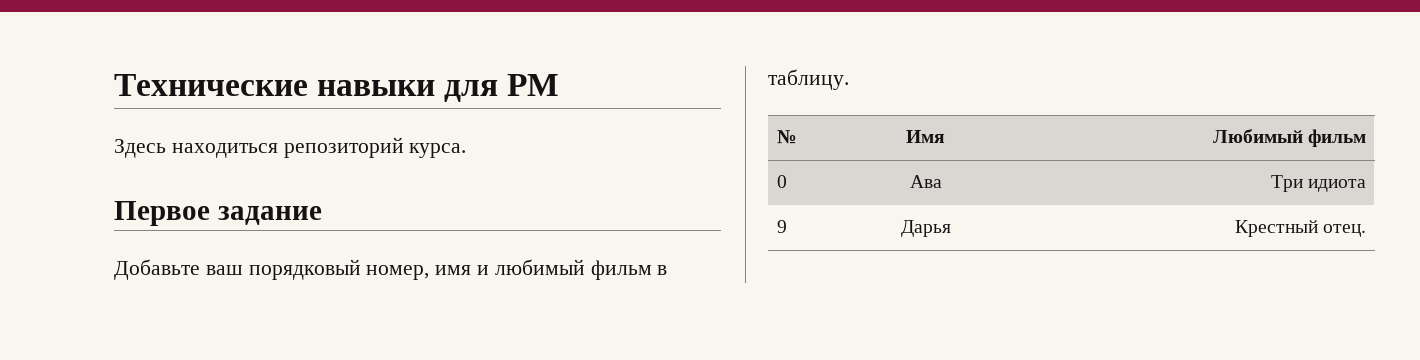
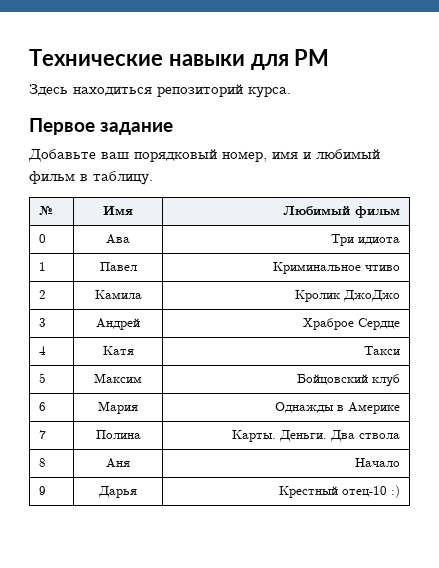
+ 1 | Павел | Криминальное чтиво
+ 2 | Камила | Кролик ДжоДжо
+ 3 | Андрей | Храброе Сердце
+ 4 | Катя | Такси
+ 5 | Максим | Бойцовский клуб
+ 6 | Мария | Однажды в Америке
+ 7 | Полина | Карты. Деньги. Два ствола
+ 8 | Аня | Начало
- 9 | Дарья | Крестный отец.
+ 9 | Дарья | Крестный отец-10 :)

